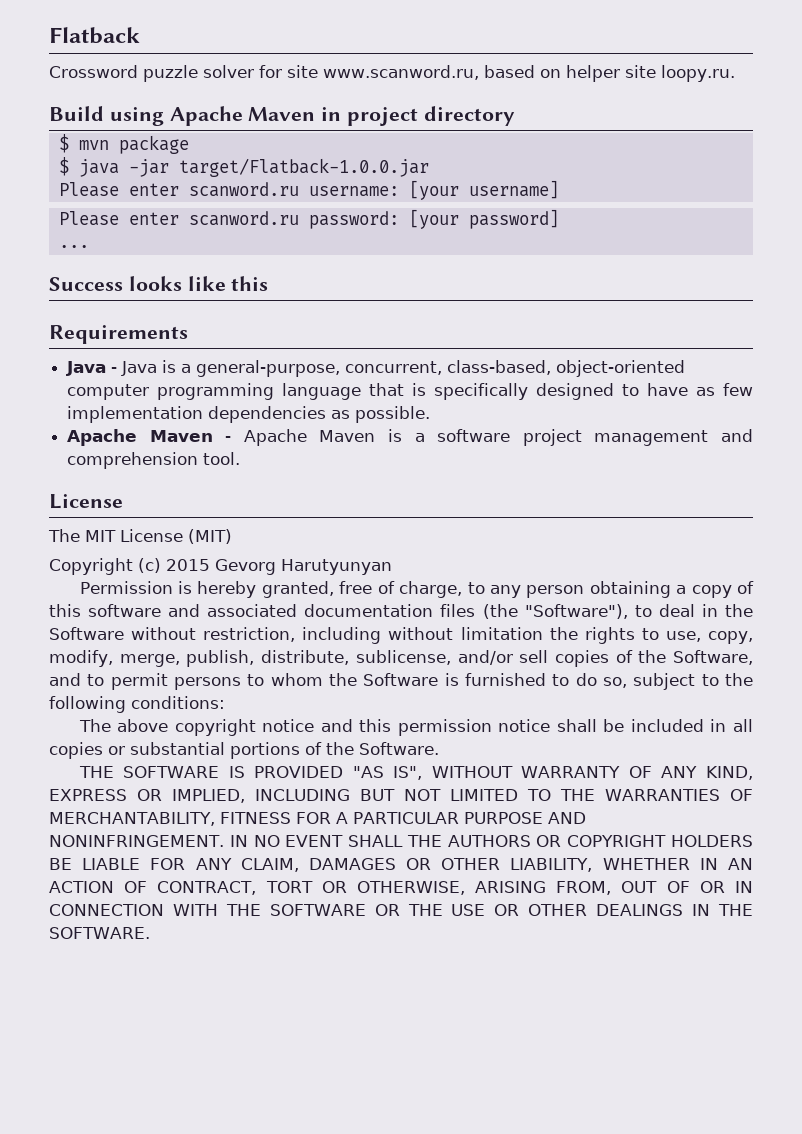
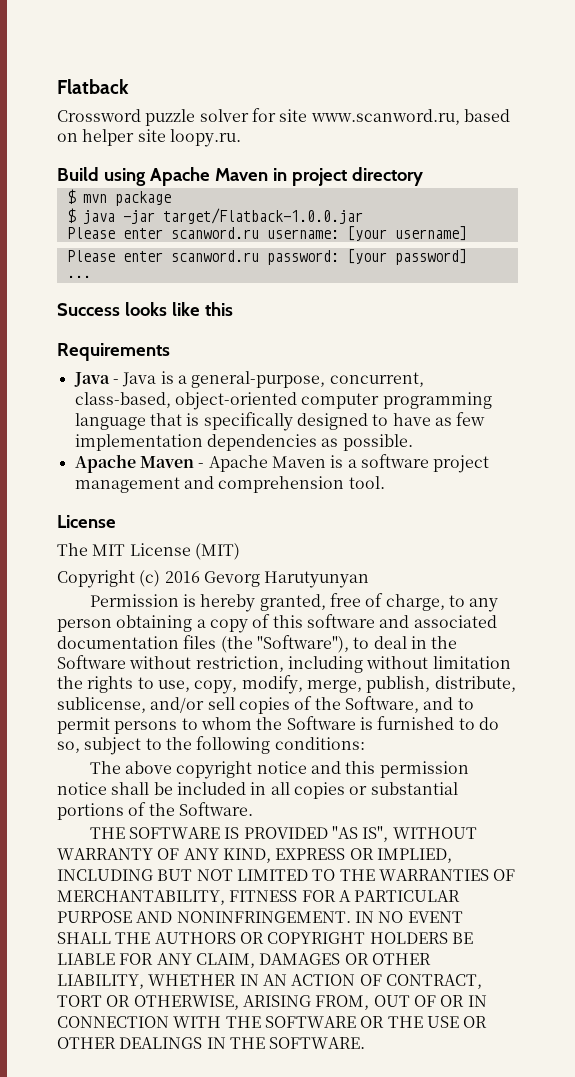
- Copyright (c) 2015 Gevorg Harutyunyan
+ Copyright (c) 2016 Gevorg Harutyunyan

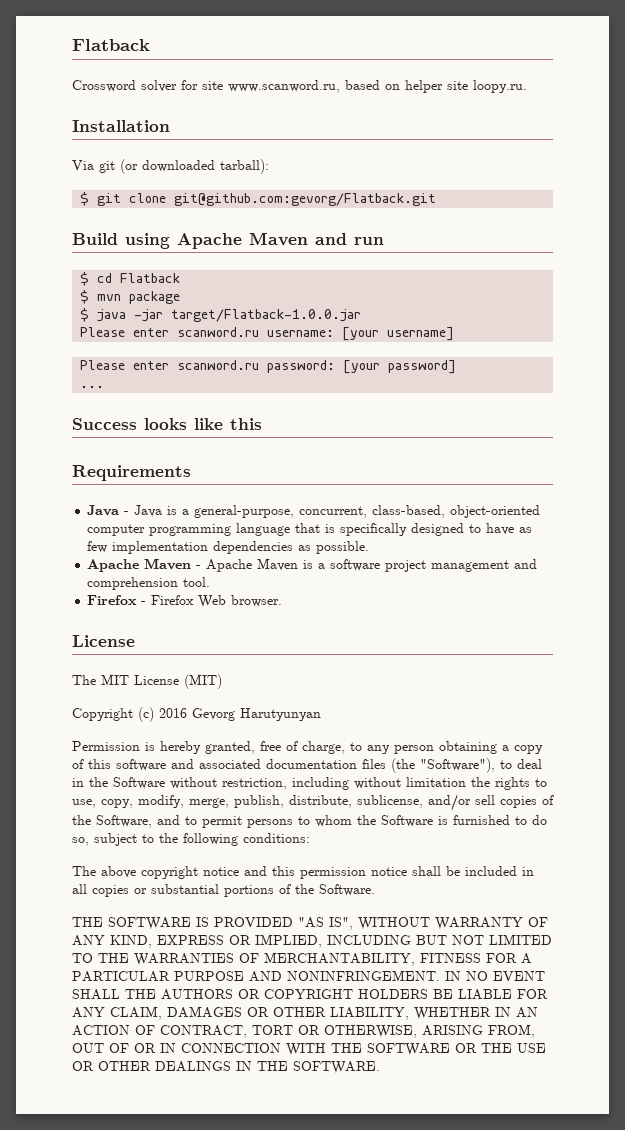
- Crossword puzzle solver for site www.scanword.ru, based on helper site loopy.ru.
+ Crossword solver for site www.scanword.ru, based on helper site loopy.ru.
+ Installation
+ Via git (or downloaded tarball):
+ $ git clone git@github.com:gevorg/Flatback.git
- Build using Apache Maven in project directory
+ Build using Apache Maven and run
+ $ cd Flatback
+ Firefox - Firefox Web browser.

